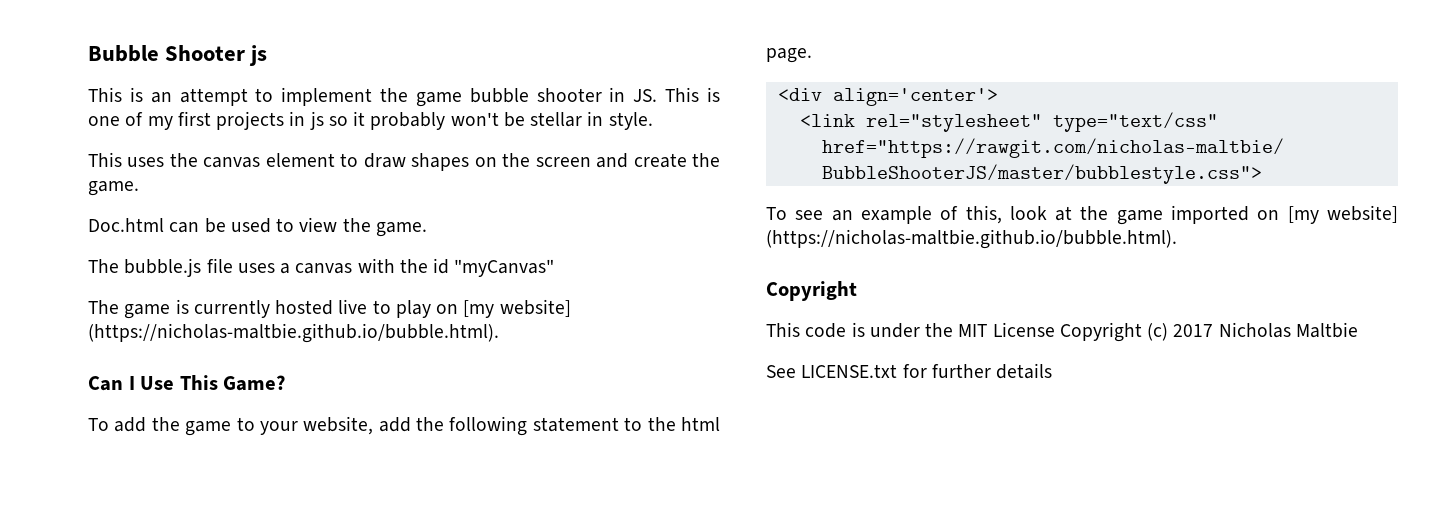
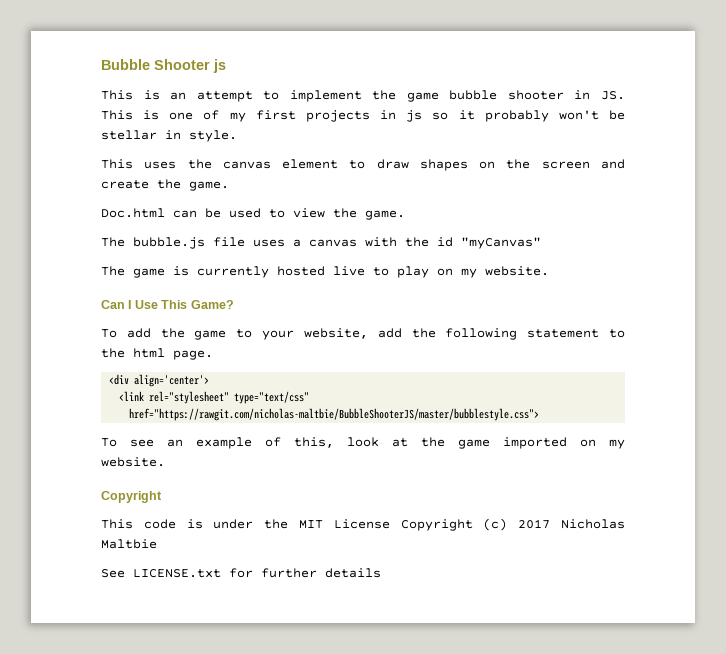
- The game is currently hosted live to play on [my website] (https://nicholas-maltbie.github.io/bubble.html).
+ The game is currently hosted live to play on my website.
- To see an example of this, look at the game imported on [my website] (https://nicholas-maltbie.github.io/bubble.html).
+ To see an example of this, look at the game imported on my website.

